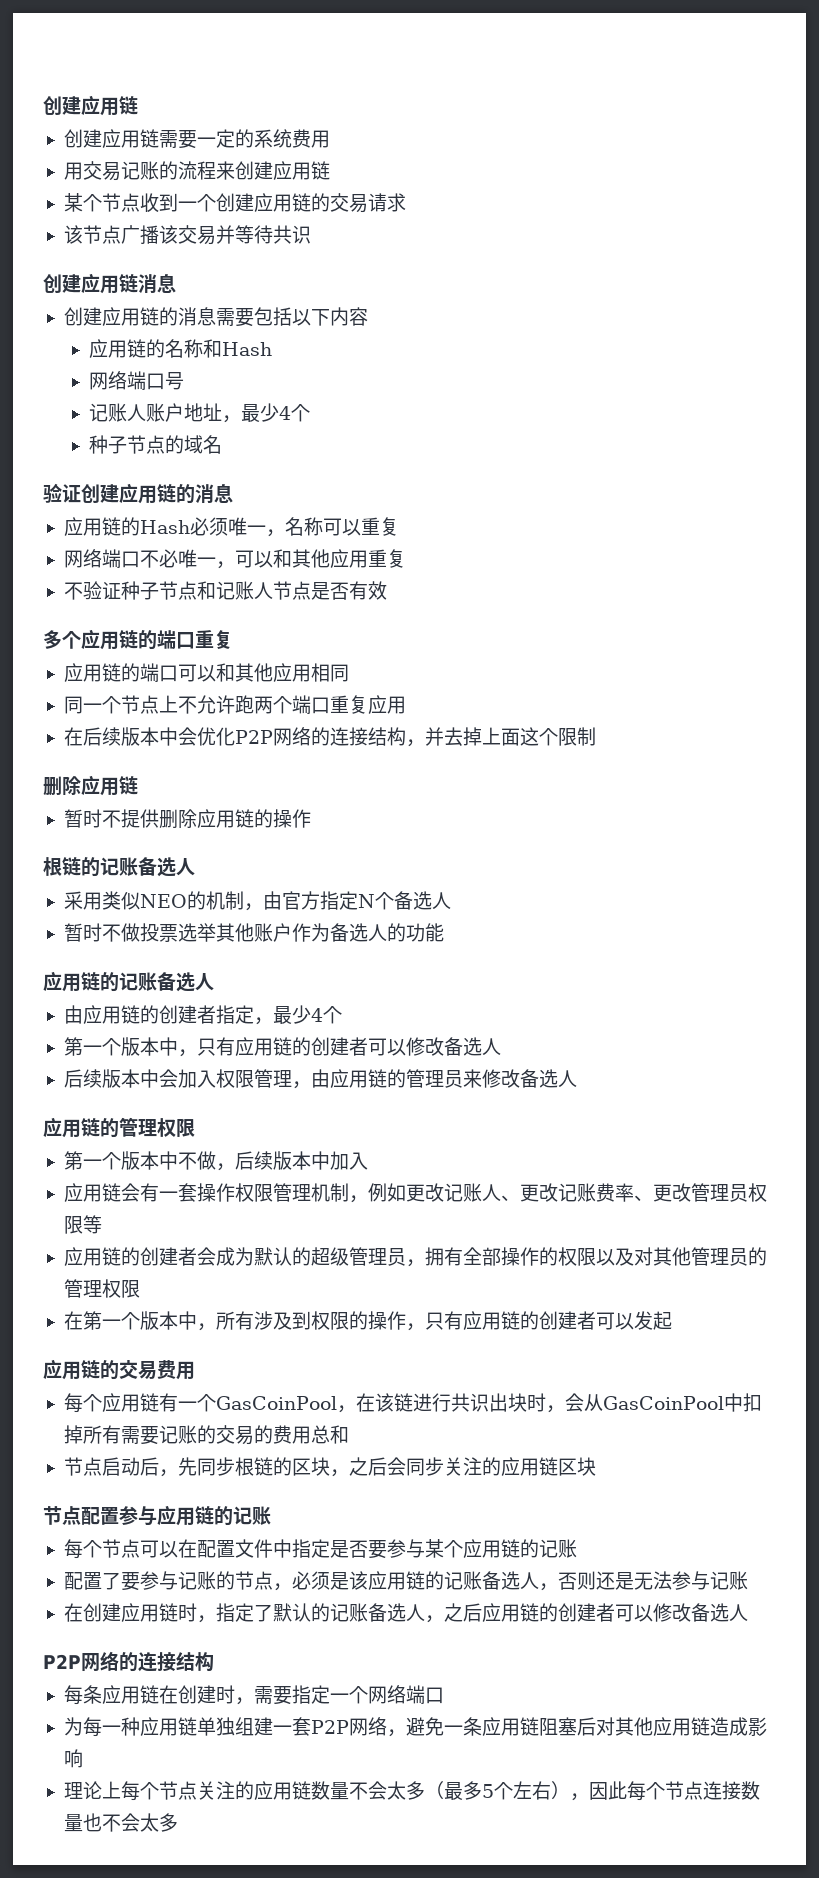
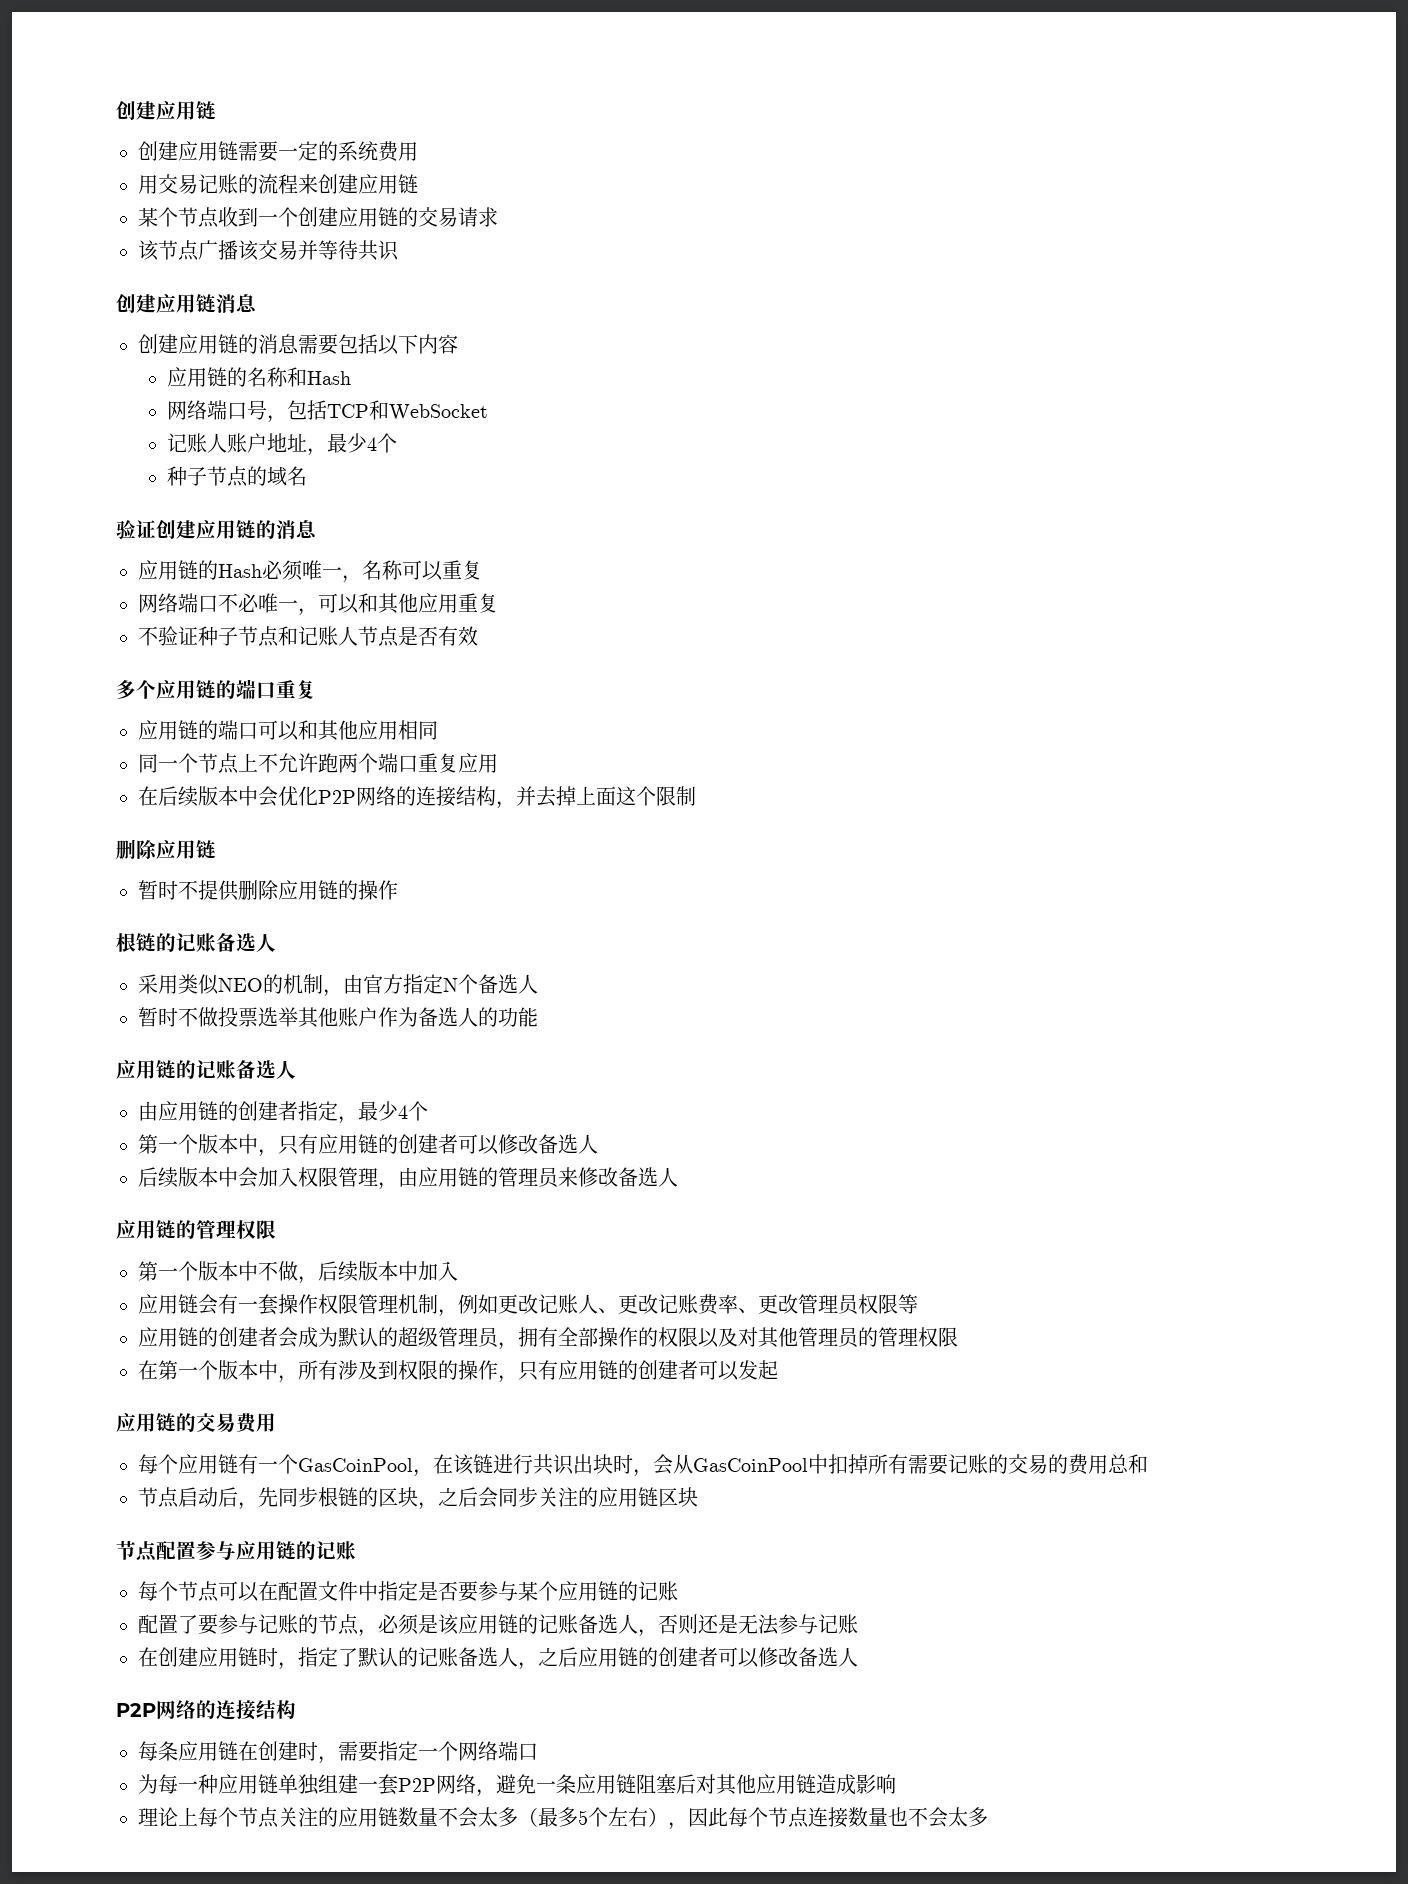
- 网络端口号
+ 网络端口号，包括TCP和WebSocket

